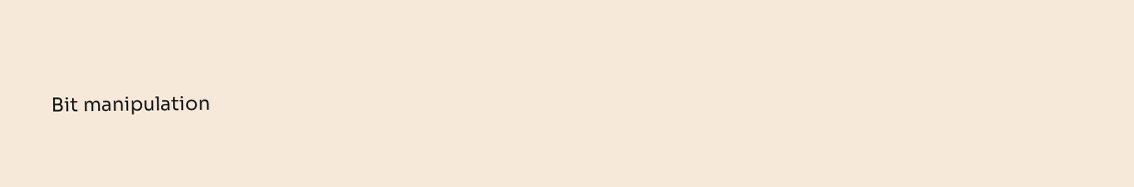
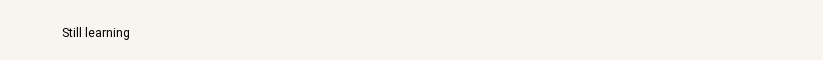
- Bit manipulation
+ Still learning

